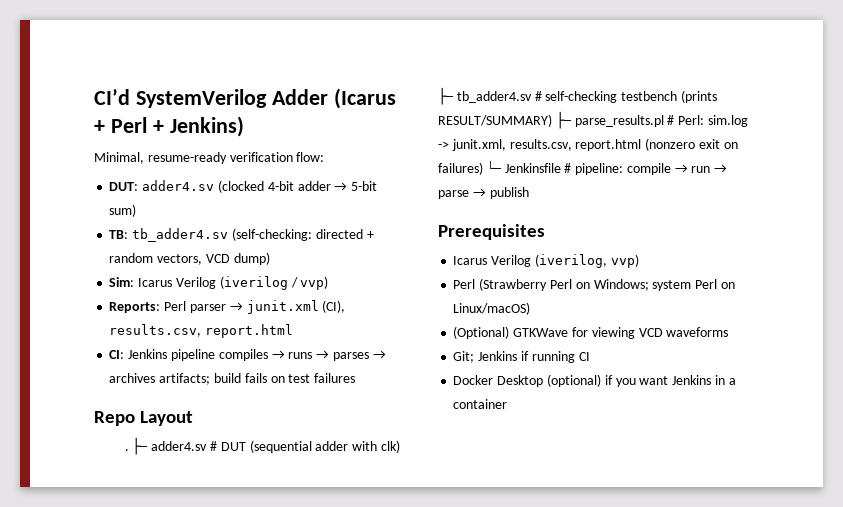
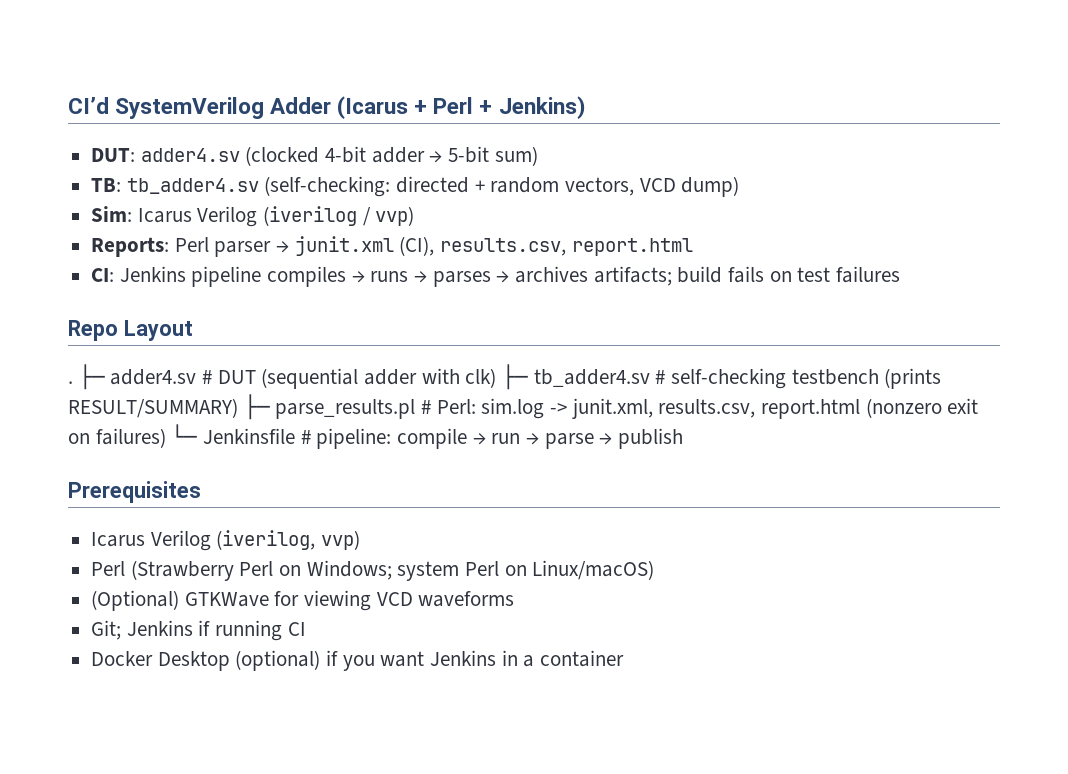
- Minimal, resume-ready verification flow:

